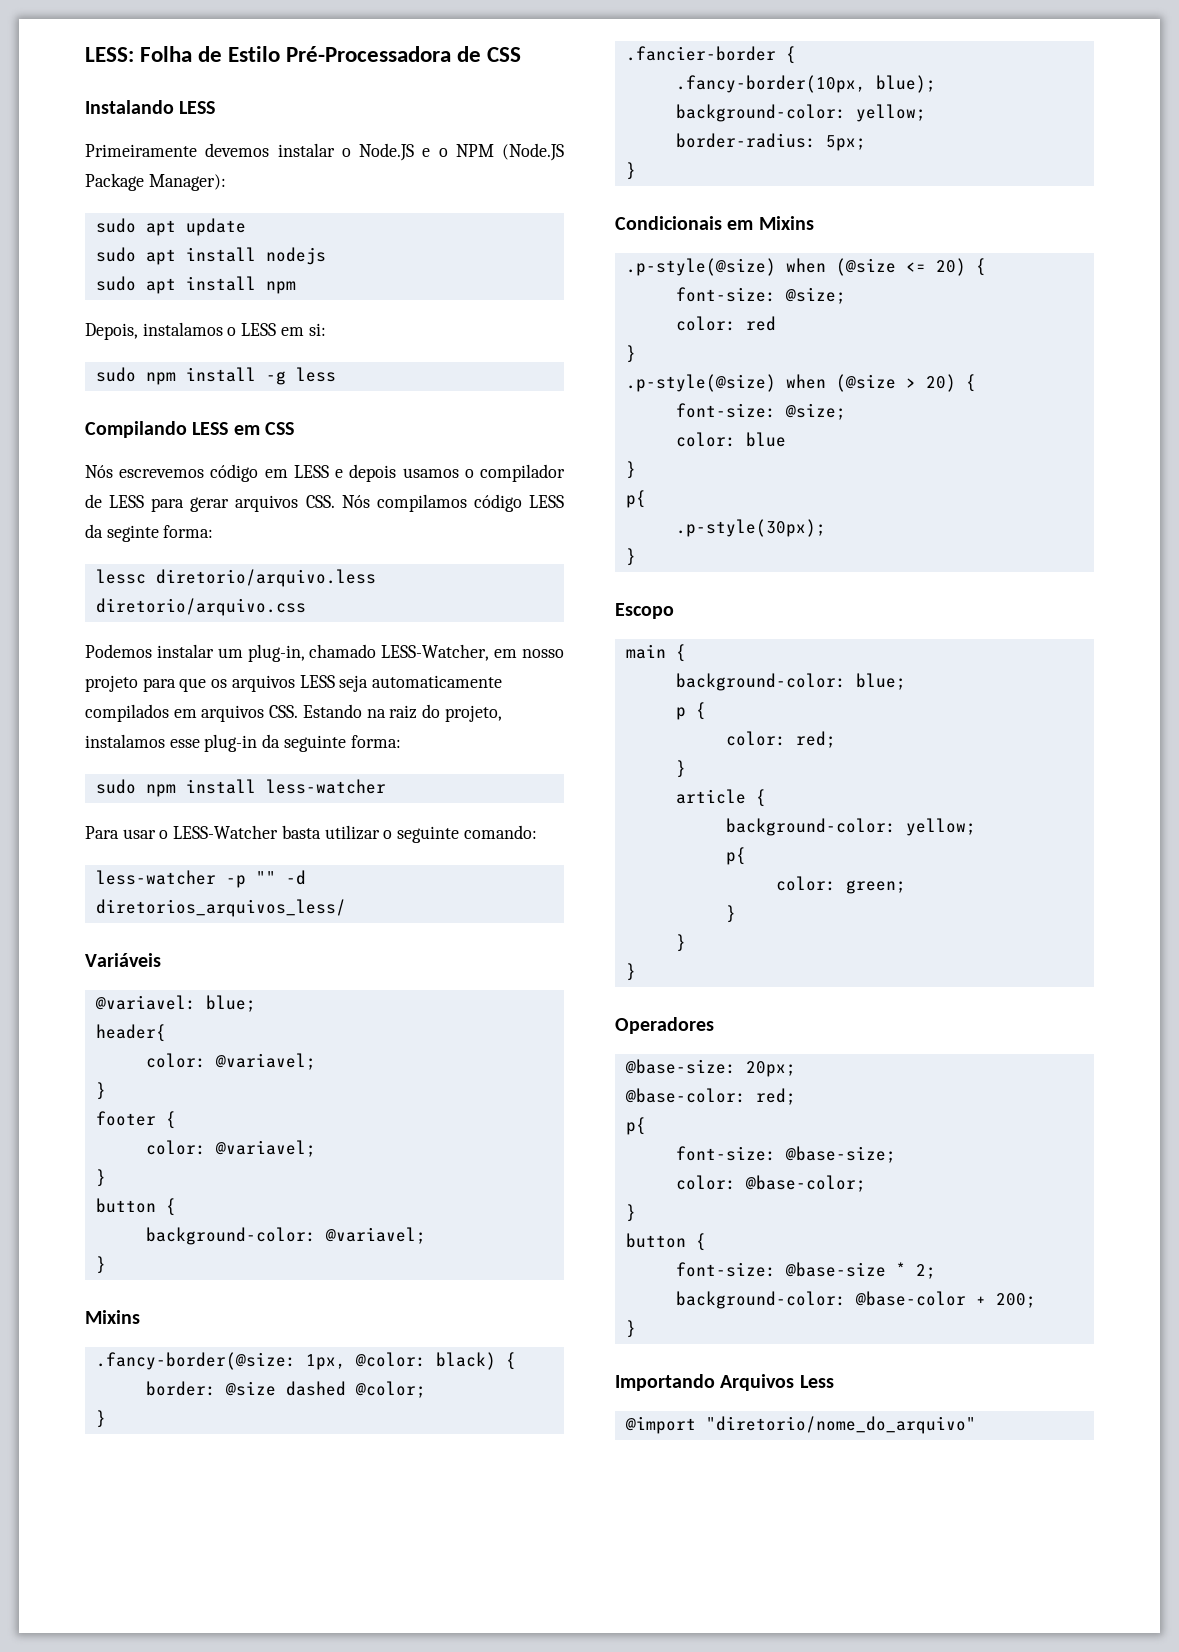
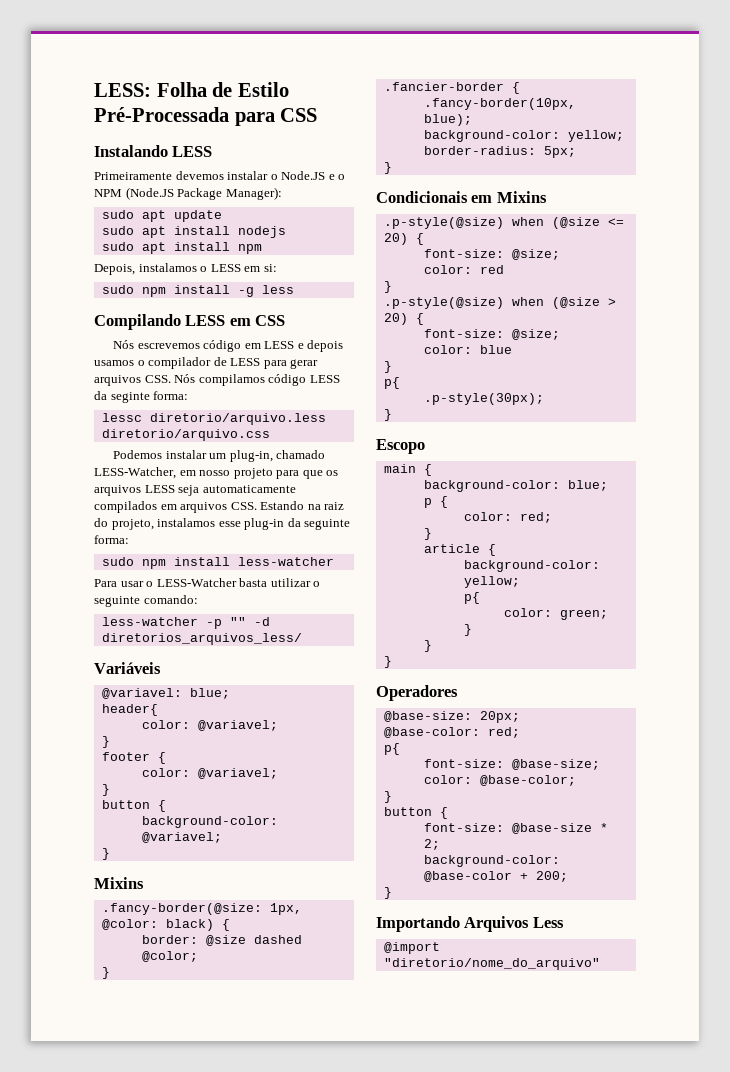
- LESS: Folha de Estilo Pré-Processadora de CSS
+ LESS: Folha de Estilo Pré-Processada para CSS

